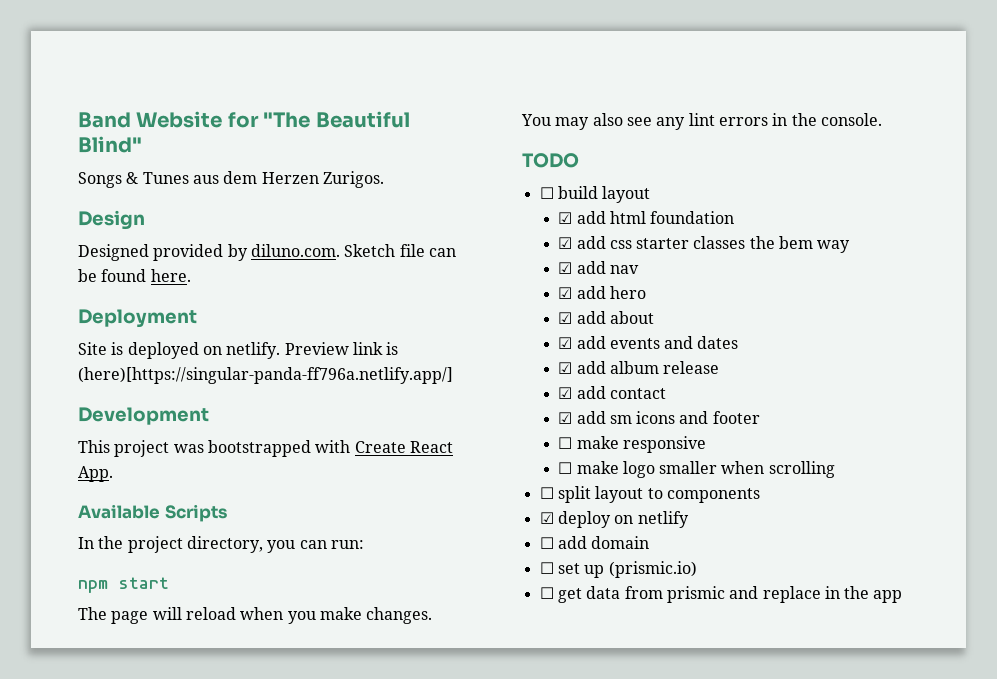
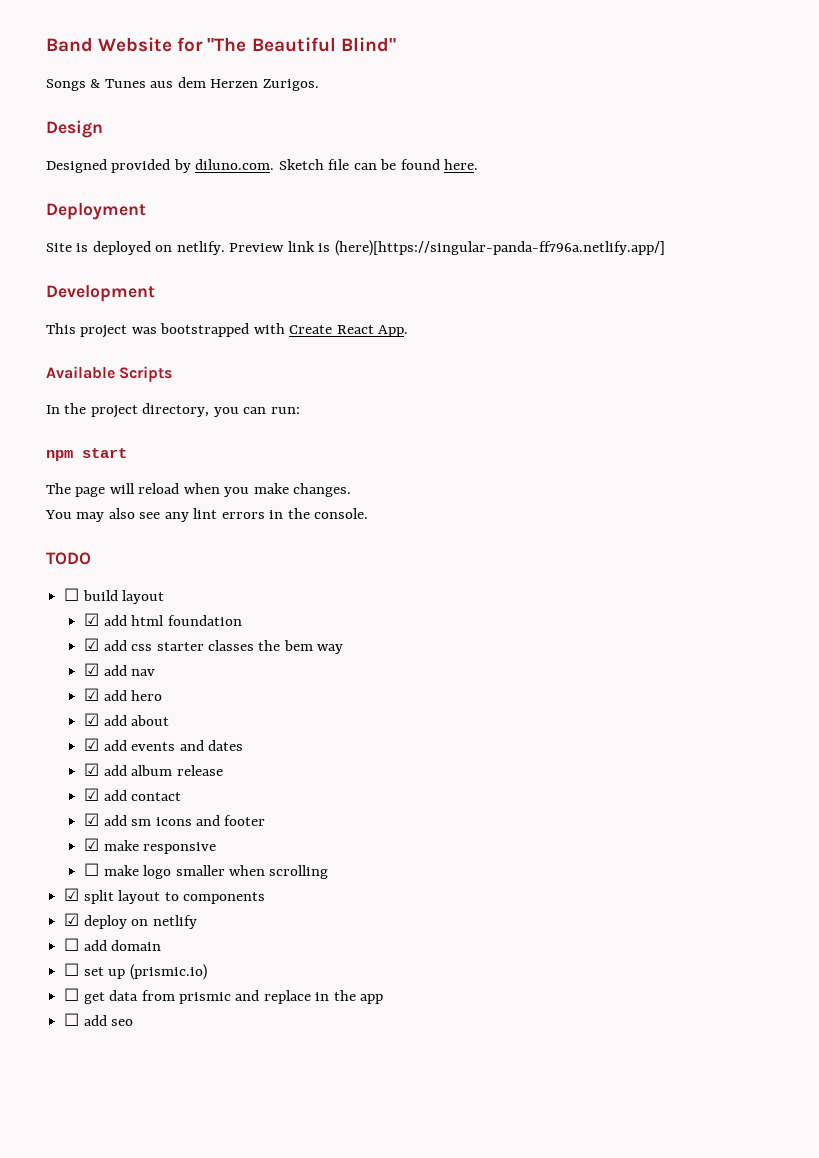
- ☐ make responsive
+ ☑ make responsive
- ☐ split layout to components
+ ☑ split layout to components
+ ☐ add seo

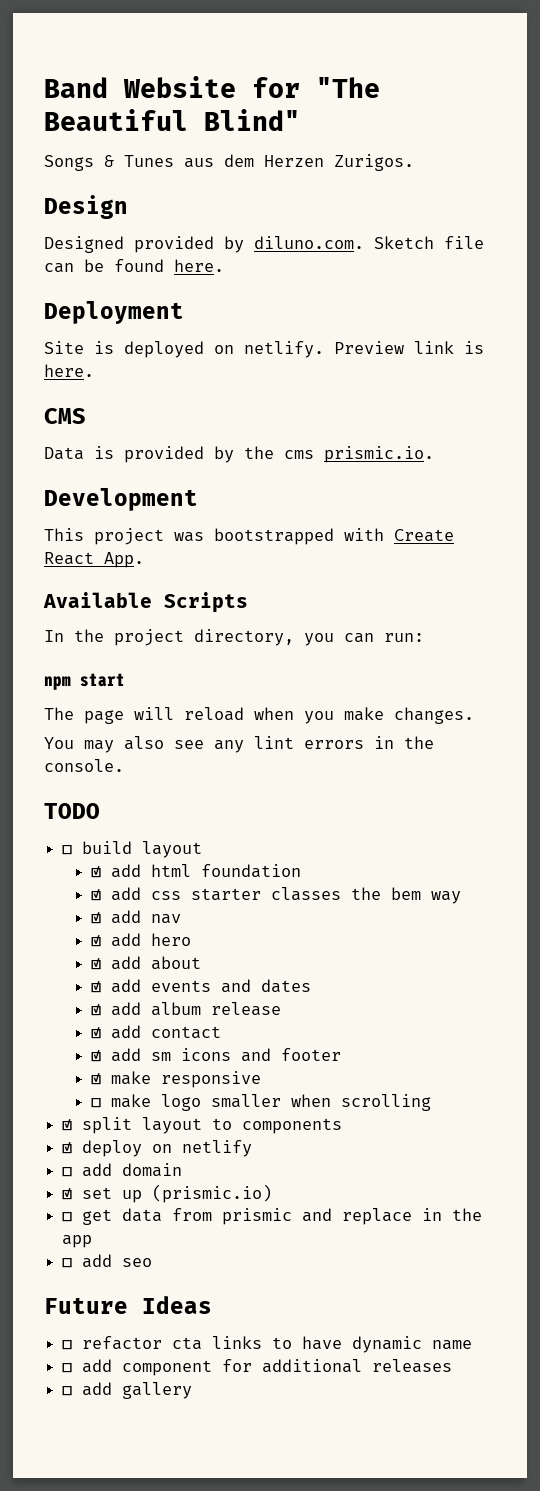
- Preview link is (here)[https://singular-panda-ff796a.netlify.app/]
+ Preview link is here.
+ CMS
+ Data is provided by the cms prismic.io.
- ☐ set up (prismic.io)
+ ☑ set up (prismic.io)
+ Future Ideas
+ ☐ refactor cta links to have dynamic name
+ ☐ add component for additional releases
+ ☐ add gallery

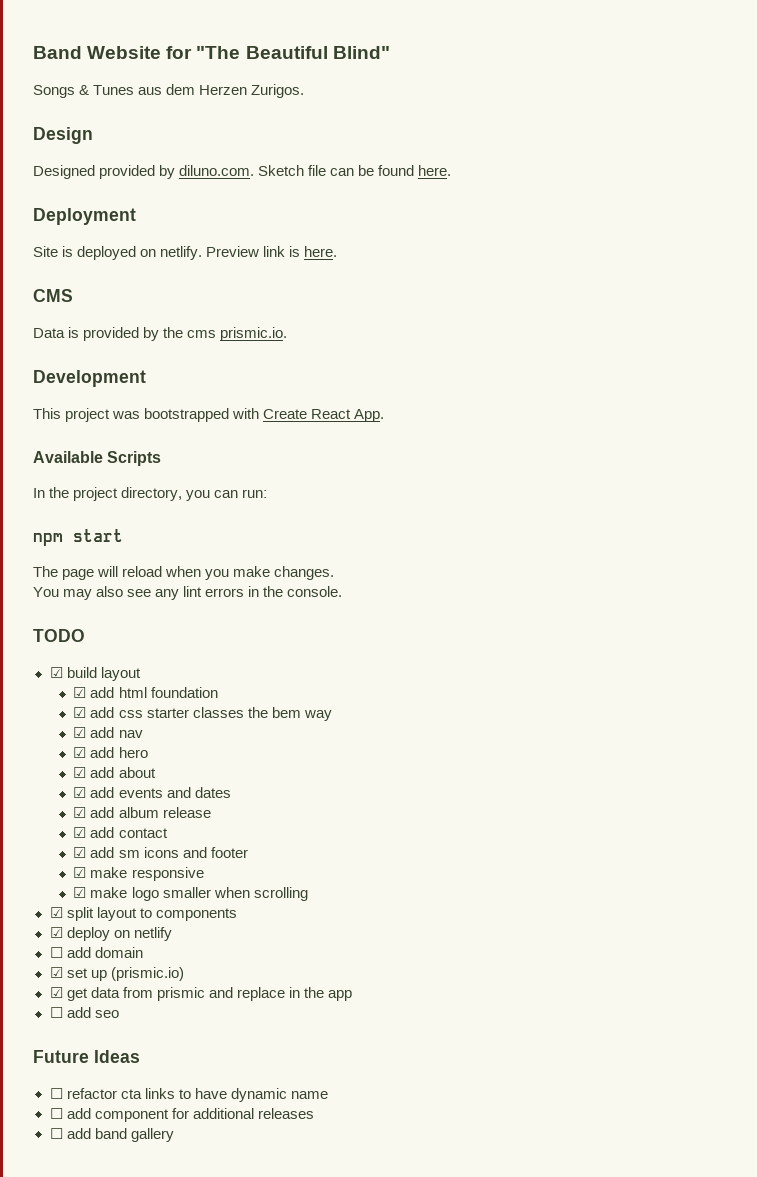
- ☐ build layout
+ ☑ build layout
- ☐ make logo smaller when scrolling
+ ☑ make logo smaller when scrolling
- ☐ get data from prismic and replace in the app
+ ☑ get data from prismic and replace in the app
- ☐ add gallery
+ ☐ add band gallery

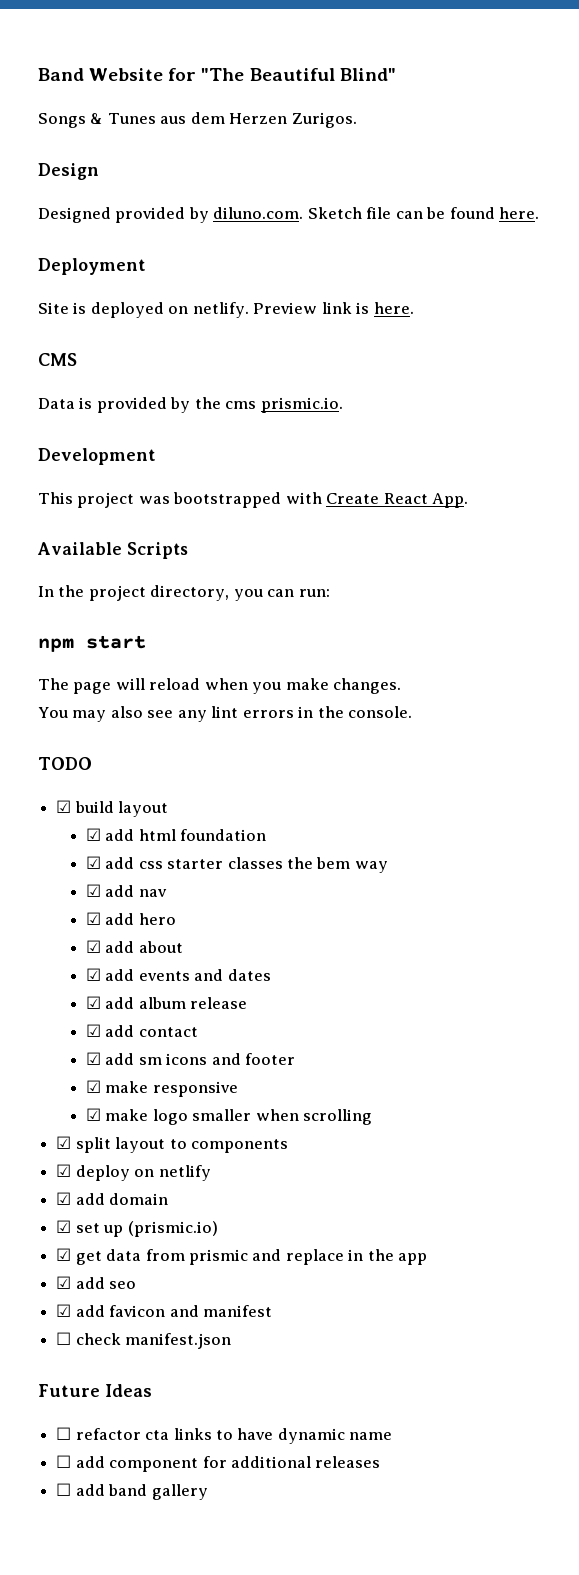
- ☐ add domain
+ ☑ add domain
- ☐ add seo
+ ☑ add seo
+ ☑ add favicon and manifest
+ ☐ check manifest.json

